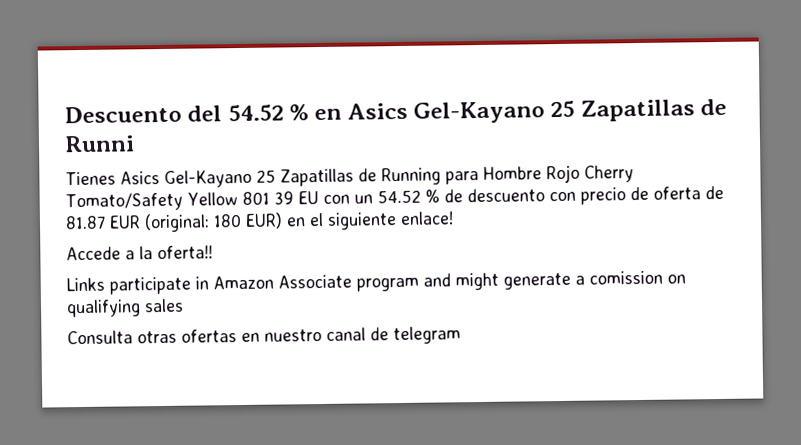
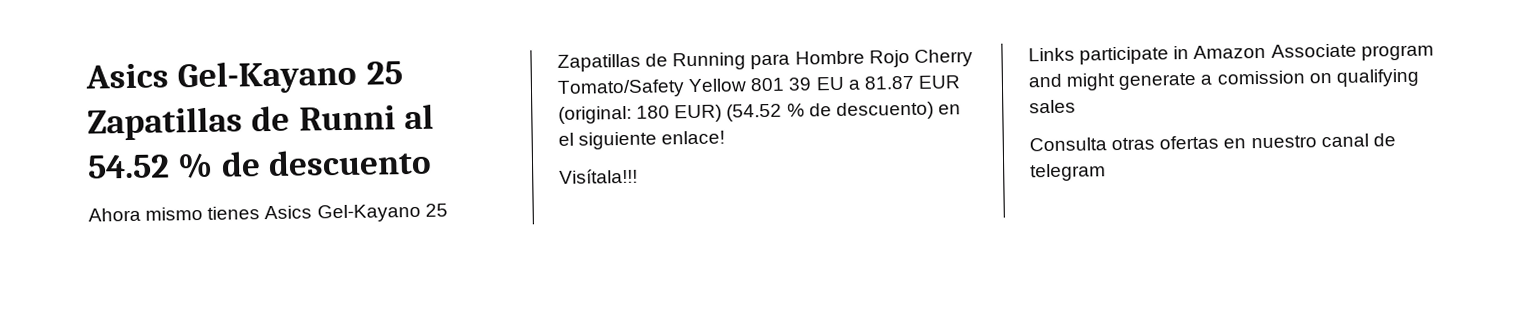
- Descuento del 54.52 % en Asics Gel-Kayano 25 Zapatillas de Runni
- Tienes Asics Gel-Kayano 25 Zapatillas de Running para Hombre Rojo Cherry Tomato/Safety Yellow 801 39 EU con un 54.52 % de descuento con precio de oferta de 81.87 EUR (original: 180 EUR) en el siguiente enlace!
+ Asics Gel-Kayano 25 Zapatillas de Runni al 54.52 % de descuento
+ Ahora mismo tienes Asics Gel-Kayano 25 Zapatillas de Running para Hombre Rojo Cherry Tomato/Safety Yellow 801 39 EU a 81.87 EUR (original: 180 EUR) (54.52 % de descuento) en el siguiente enlace!
- Accede a la oferta!!
+ Visítala!!!

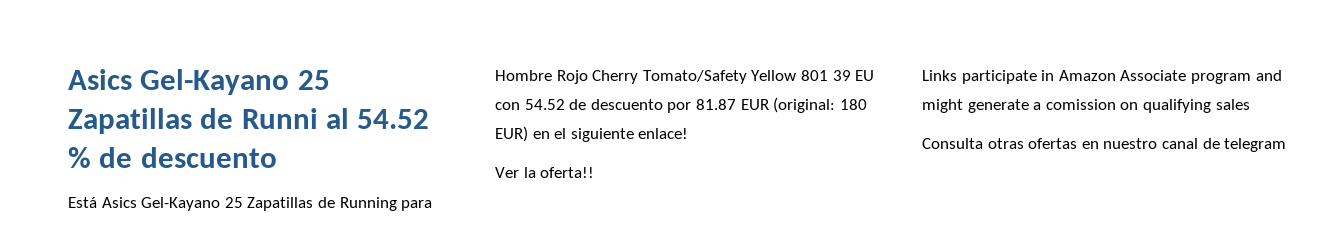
- Ahora mismo tienes Asics Gel-Kayano 25 Zapatillas de Running para Hombre Rojo Cherry Tomato/Safety Yellow 801 39 EU a 81.87 EUR (original: 180 EUR) (54.52 % de descuento) en el siguiente enlace!
+ Está Asics Gel-Kayano 25 Zapatillas de Running para Hombre Rojo Cherry Tomato/Safety Yellow 801 39 EU con 54.52 de descuento por 81.87 EUR (original: 180 EUR) en el siguiente enlace!
- Visítala!!!
+ Ver la oferta!!

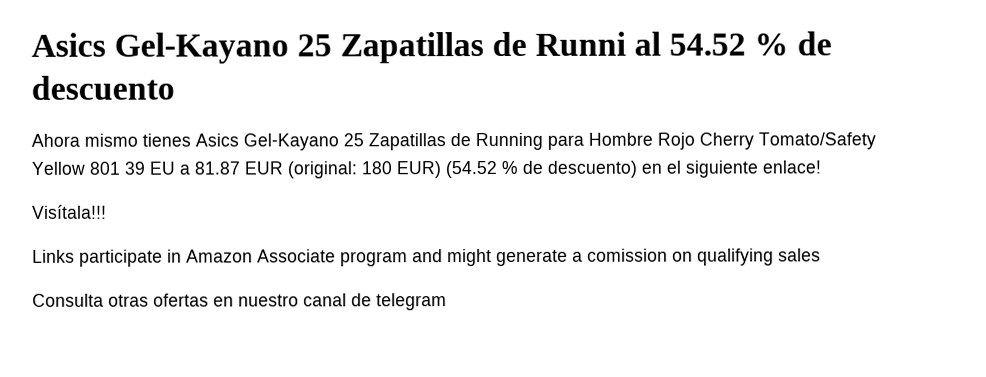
- Está Asics Gel-Kayano 25 Zapatillas de Running para Hombre Rojo Cherry Tomato/Safety Yellow 801 39 EU con 54.52 de descuento por 81.87 EUR (original: 180 EUR) en el siguiente enlace!
+ Ahora mismo tienes Asics Gel-Kayano 25 Zapatillas de Running para Hombre Rojo Cherry Tomato/Safety Yellow 801 39 EU a 81.87 EUR (original: 180 EUR) (54.52 % de descuento) en el siguiente enlace!
- Ver la oferta!!
+ Visítala!!!

